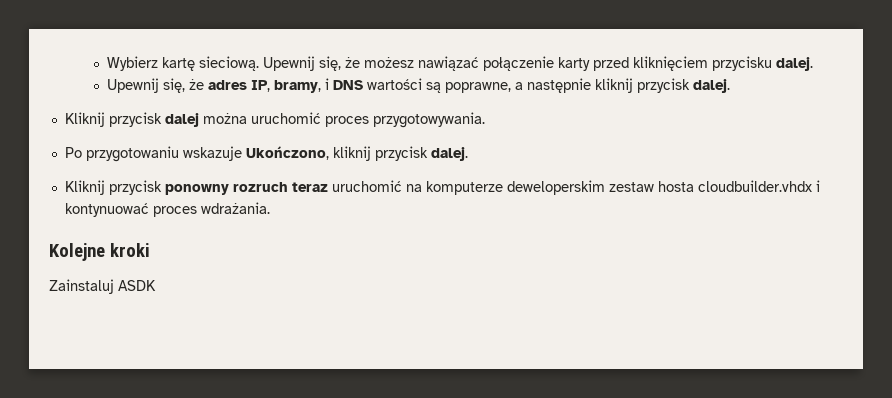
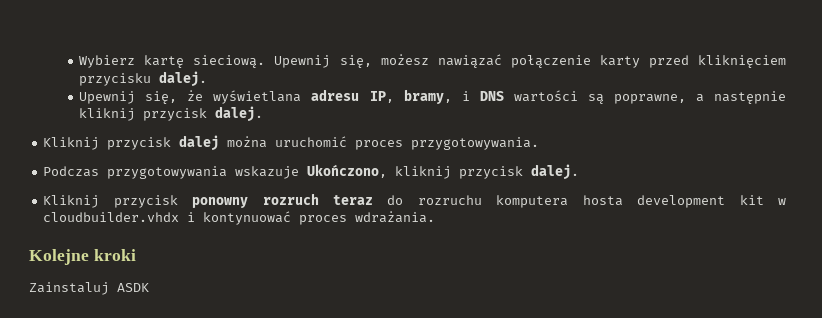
- Upewnij się, że możesz nawiązać połączenie karty przed kliknięciem przycisku dalej.
+ Upewnij się, możesz nawiązać połączenie karty przed kliknięciem przycisku dalej.
- Upewnij się, że adres IP, bramy, i DNS wartości są poprawne, a następnie kliknij przycisk dalej.
+ Upewnij się, że wyświetlana adresu IP, bramy, i DNS wartości są poprawne, a następnie kliknij przycisk dalej.
- Po przygotowaniu wskazuje Ukończono, kliknij przycisk dalej.
+ Podczas przygotowywania wskazuje Ukończono, kliknij przycisk dalej.
- Kliknij przycisk ponowny rozruch teraz uruchomić na komputerze deweloperskim zestaw hosta cloudbuilder.vhdx i kontynuować proces wdrażania.
+ Kliknij przycisk ponowny rozruch teraz do rozruchu komputera hosta development kit w cloudbuilder.vhdx i kontynuować proces wdrażania.

